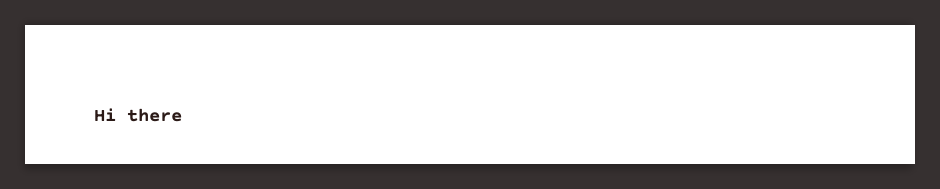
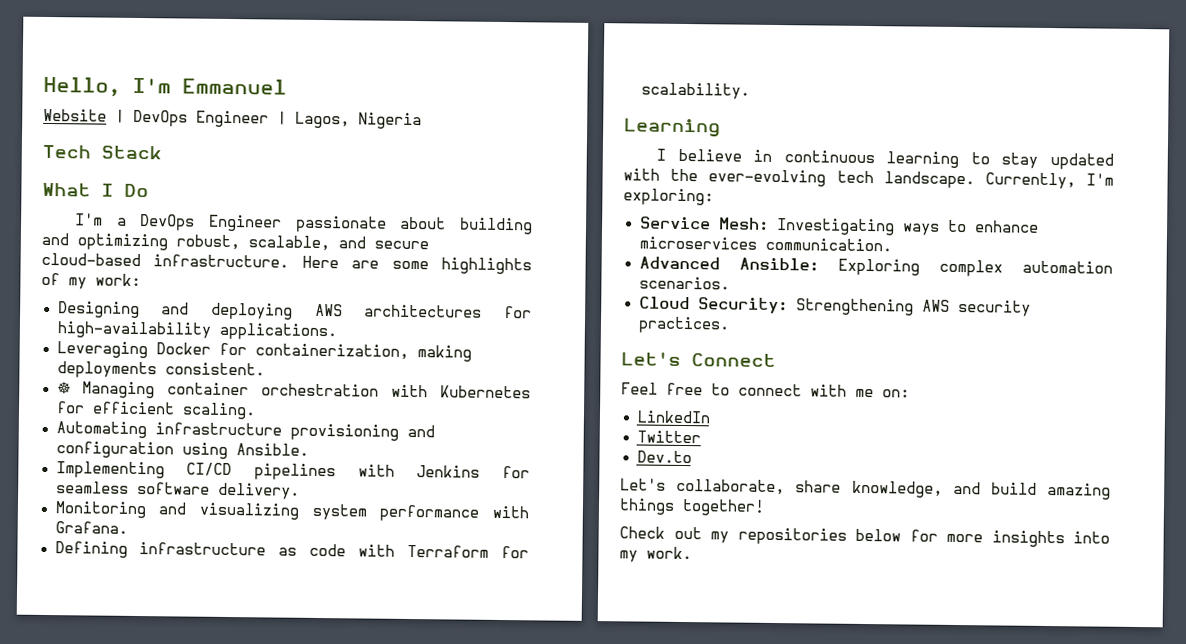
- Hi there
+ Hello, I'm Emmanuel
+ Website | DevOps Engineer | Lagos, Nigeria
+ Tech Stack
+ What I Do
+ I'm a DevOps Engineer passionate about building and optimizing robust, scalable, and secure cloud-based infrastructure. Here are some highlights of my work:
+ Designing and deploying AWS architectures for high-availability applications.
+ Leveraging Docker for containerization, making deployments consistent.
+ ☸ Managing container orchestration with Kubernetes for efficient scaling.
+ Automating infrastructure provisioning and configuration using Ansible.
+ Implementing CI/CD pipelines with Jenkins for seamless software delivery.
+ Monitoring and visualizing system performance with Grafana.
+ Defining infrastructure as code with Terraform for scalability.
+ Learning
+ I believe in continuous learning to stay updated with the ever-evolving tech landscape. Currently, I'm exploring:
+ Service Mesh: Investigating ways to enhance microservices communication.
+ Advanced Ansible: Exploring complex automation scenarios.
+ Cloud Security: Strengthening AWS security practices.
+ Let's Connect
+ Feel free to connect with me on:
+ LinkedIn
+ Twitter
+ Dev.to
+ Let's collaborate, share knowledge, and build amazing things together!
+ Check out my repositories below for more insights into my work.

